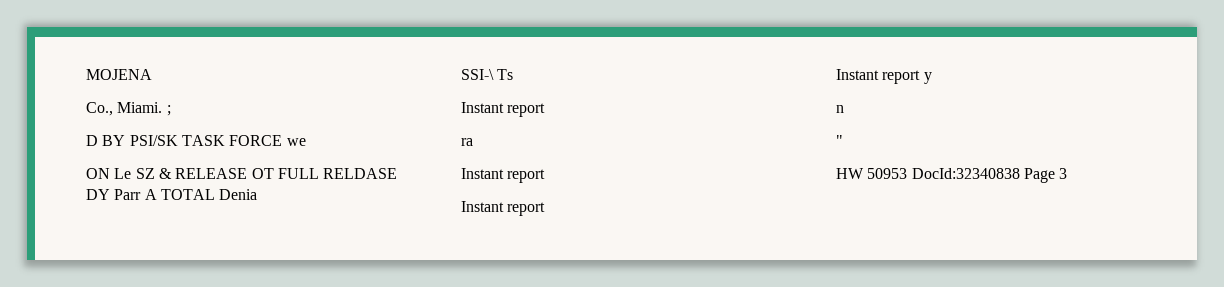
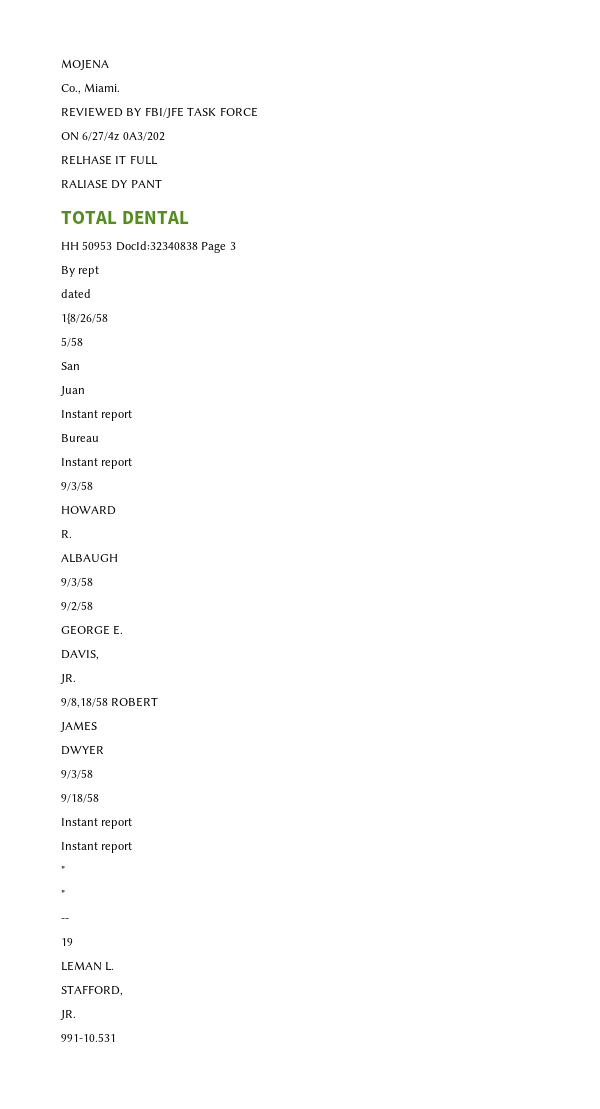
- Co., Miami. ;
- D BY PSI/SK TASK FORCE we
+ Co., Miami.
+ REVIEWED BY FBI/JFE TASK FORCE
- ON Le SZ & RELEASE OT FULL RELDASE DY Parr A TOTAL Denia
- SSI-\ Ts
+ ON 6/27/4z 0A3/202
+ RELHASE IT FULL
+ RALIASE DY PANT
+ TOTAL DENTAL
+ HH 50953 DocId:32340838 Page 3
+ By rept
+ dated
+ 1{8/26/58
+ 5/58
+ San
+ Juan
  Instant report
- ra
+ Bureau
+ Instant report
+ 9/3/58
+ HOWARD
+ R.
+ ALBAUGH
+ 9/3/58
+ 9/2/58
+ GEORGE E.
+ DAVIS,
+ JR.
+ 9/8,18/58 ROBERT
+ JAMES
+ DWYER
+ 9/3/58
+ 9/18/58
  Instant report
  Instant report
- Instant report y
- n
  "
- HW 50953 DocId:32340838 Page 3
+ "
+ --
+ 19
+ LEMAN L.
+ STAFFORD,
+ JR.
+ 991-10.531

